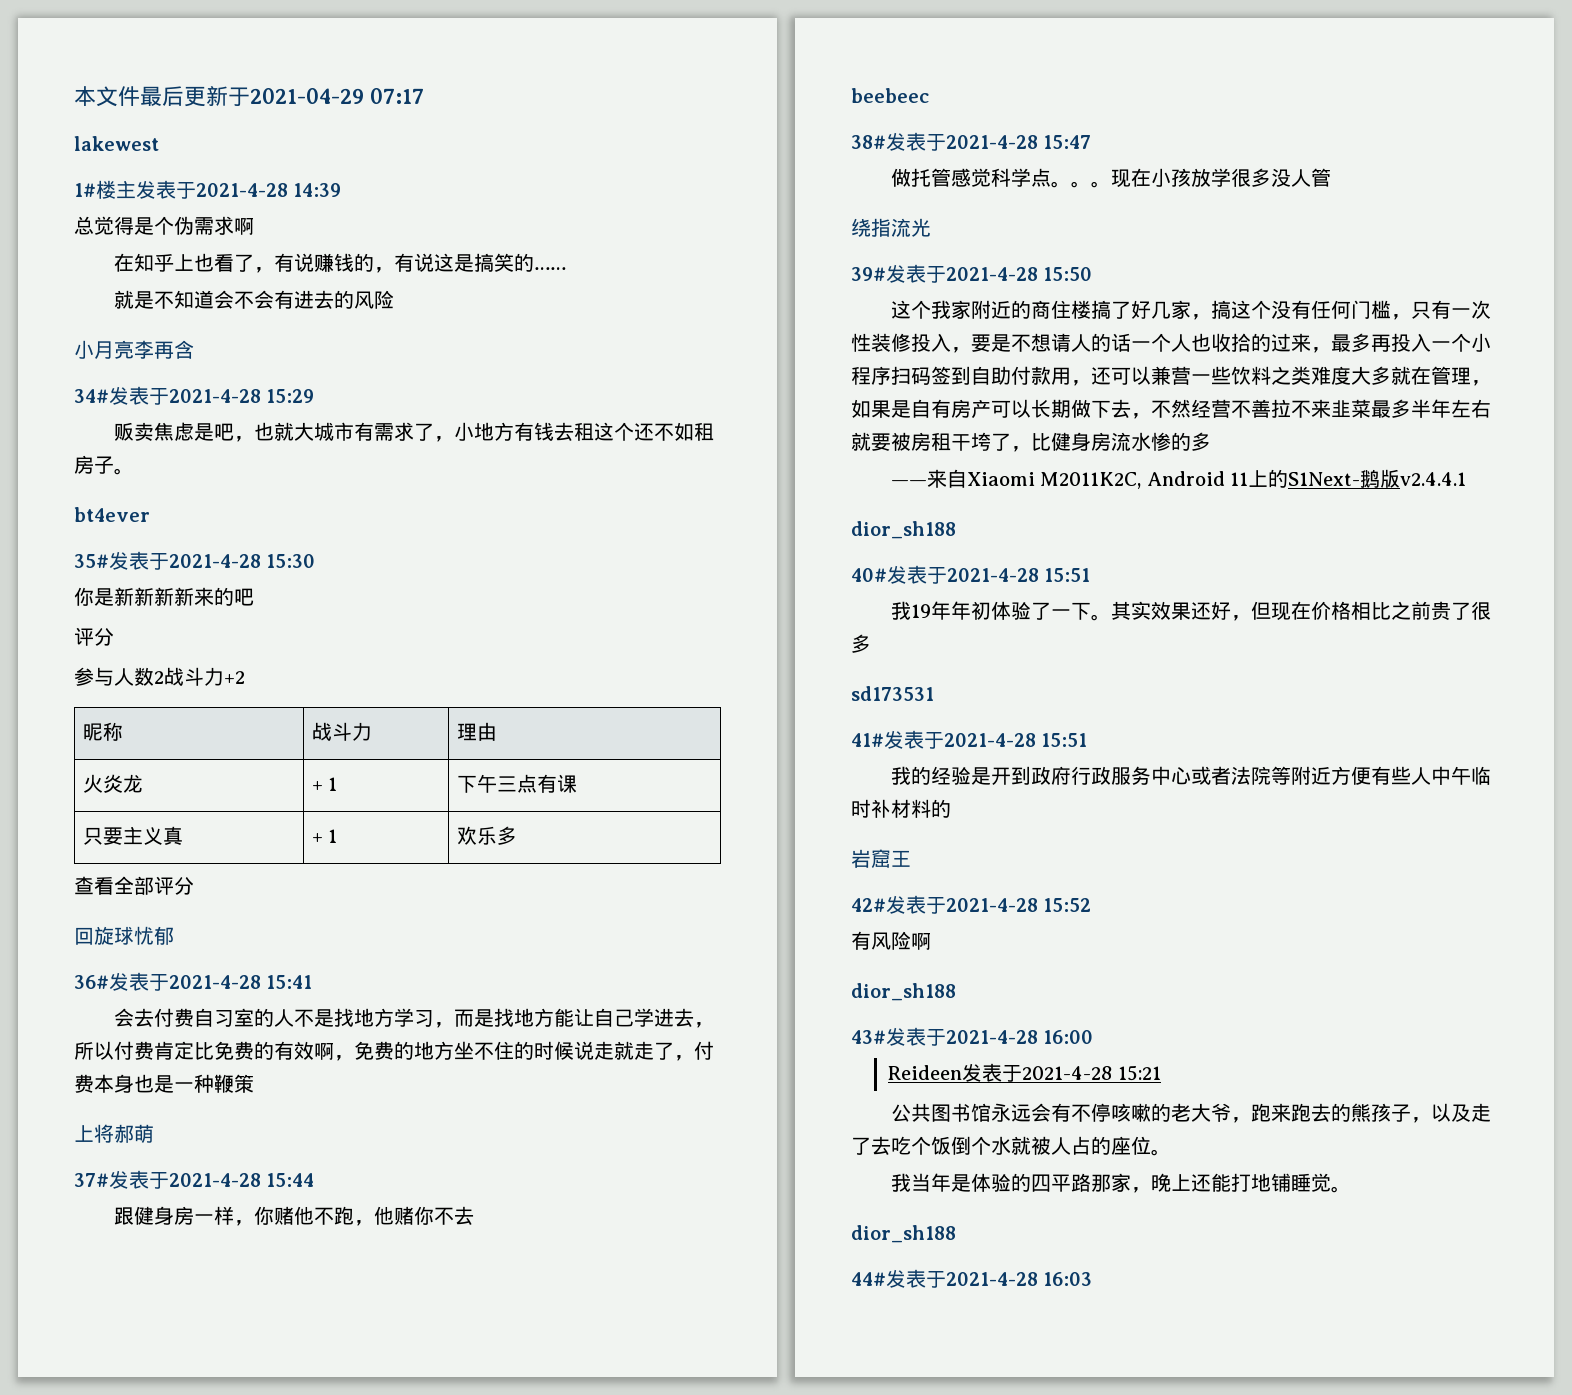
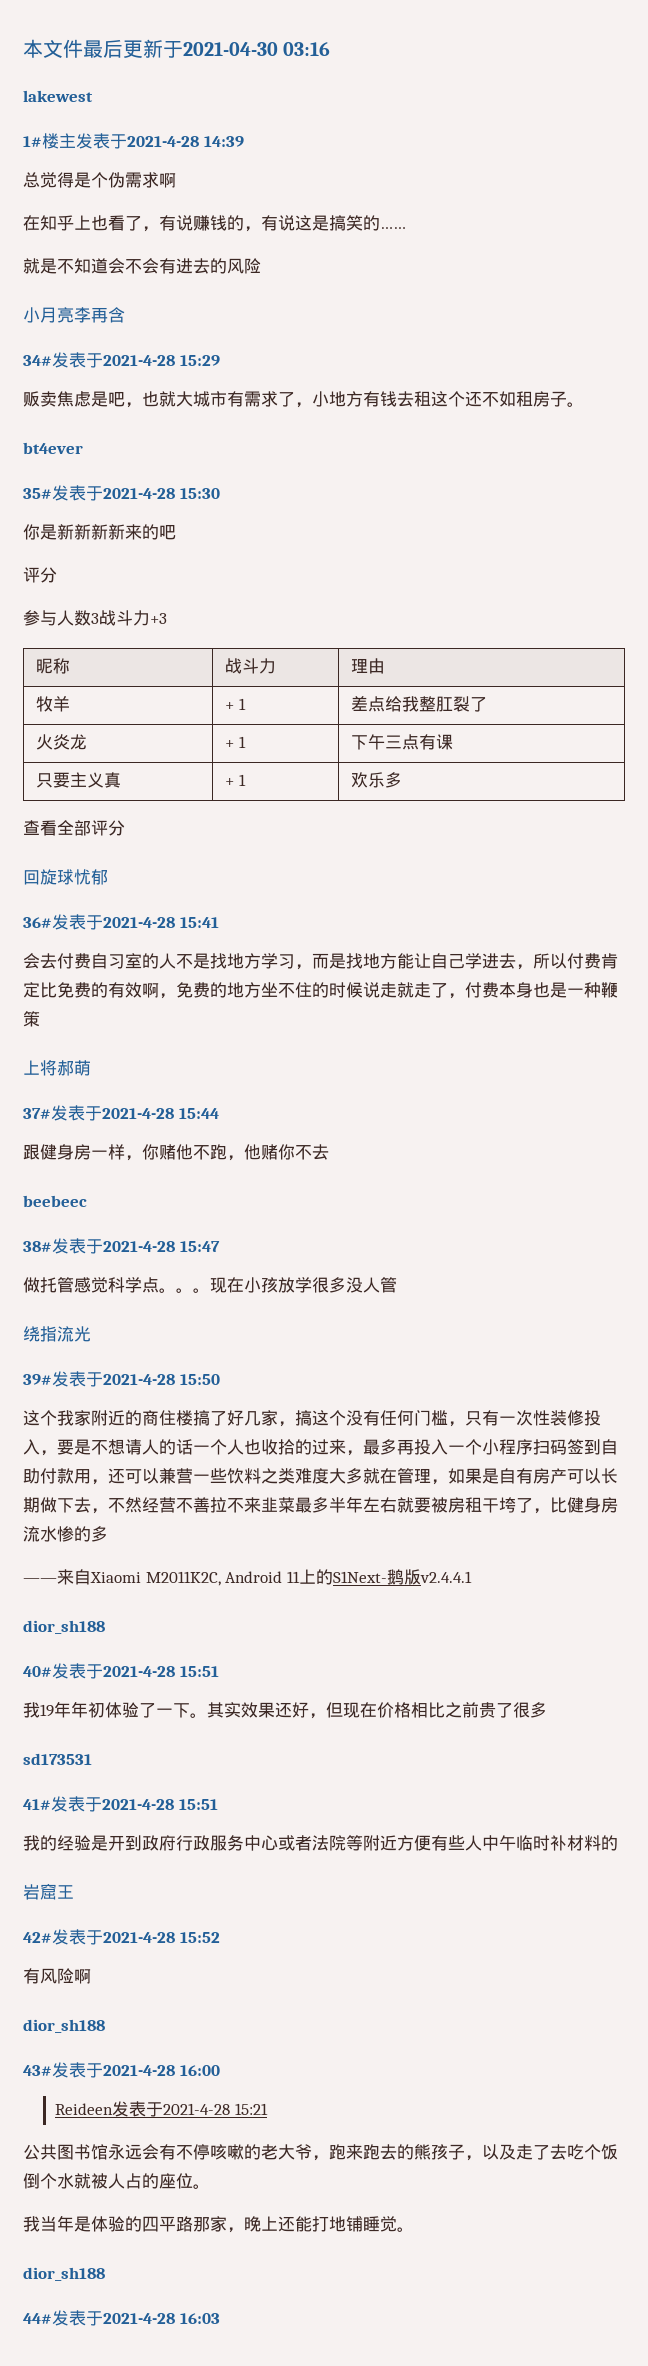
- 本文件最后更新于2021-04-29 07:17
+ 本文件最后更新于2021-04-30 03:16
- 参与人数2战斗力+2
+ 参与人数3战斗力+3
+ 牧羊 | + 1 | 差点给我整肛裂了

